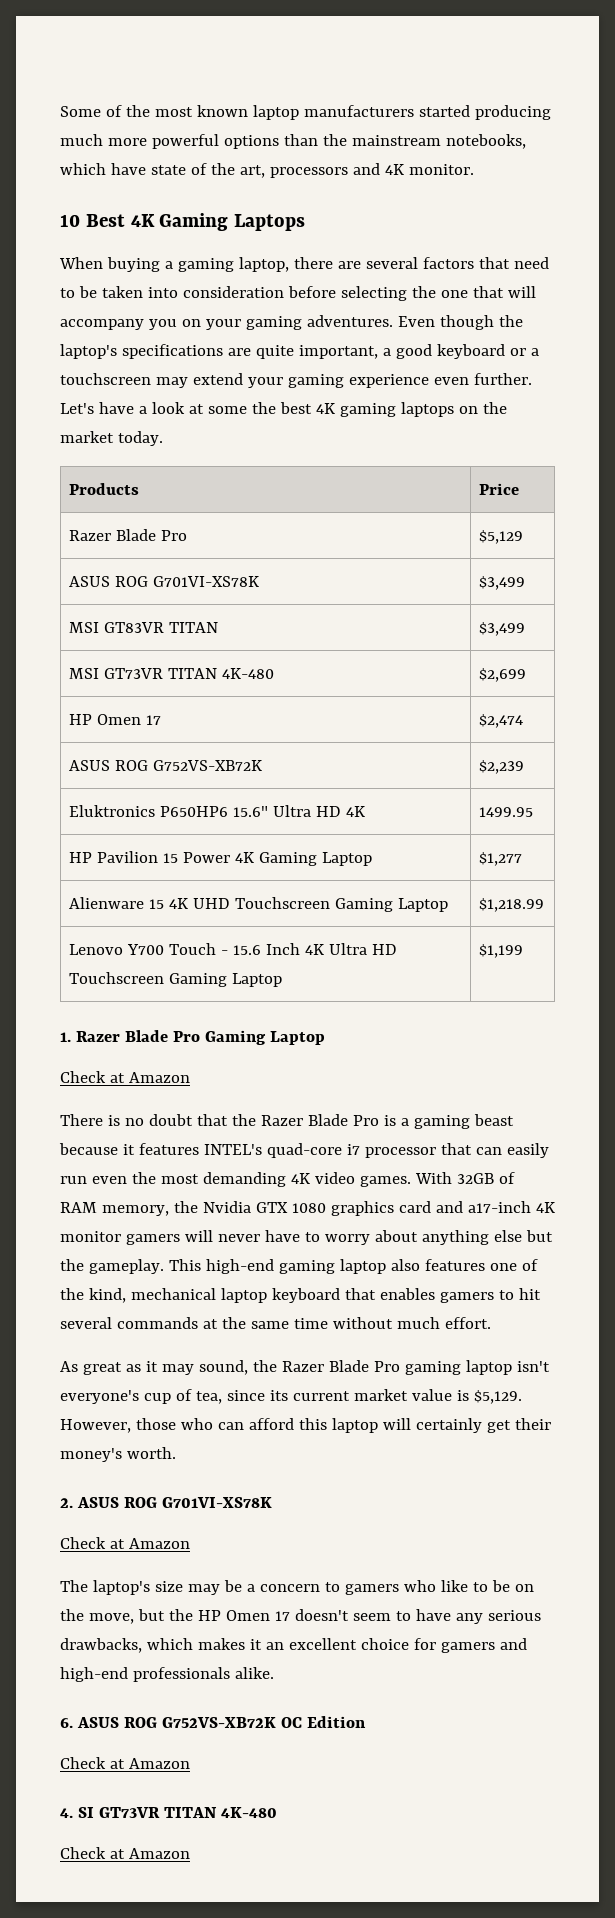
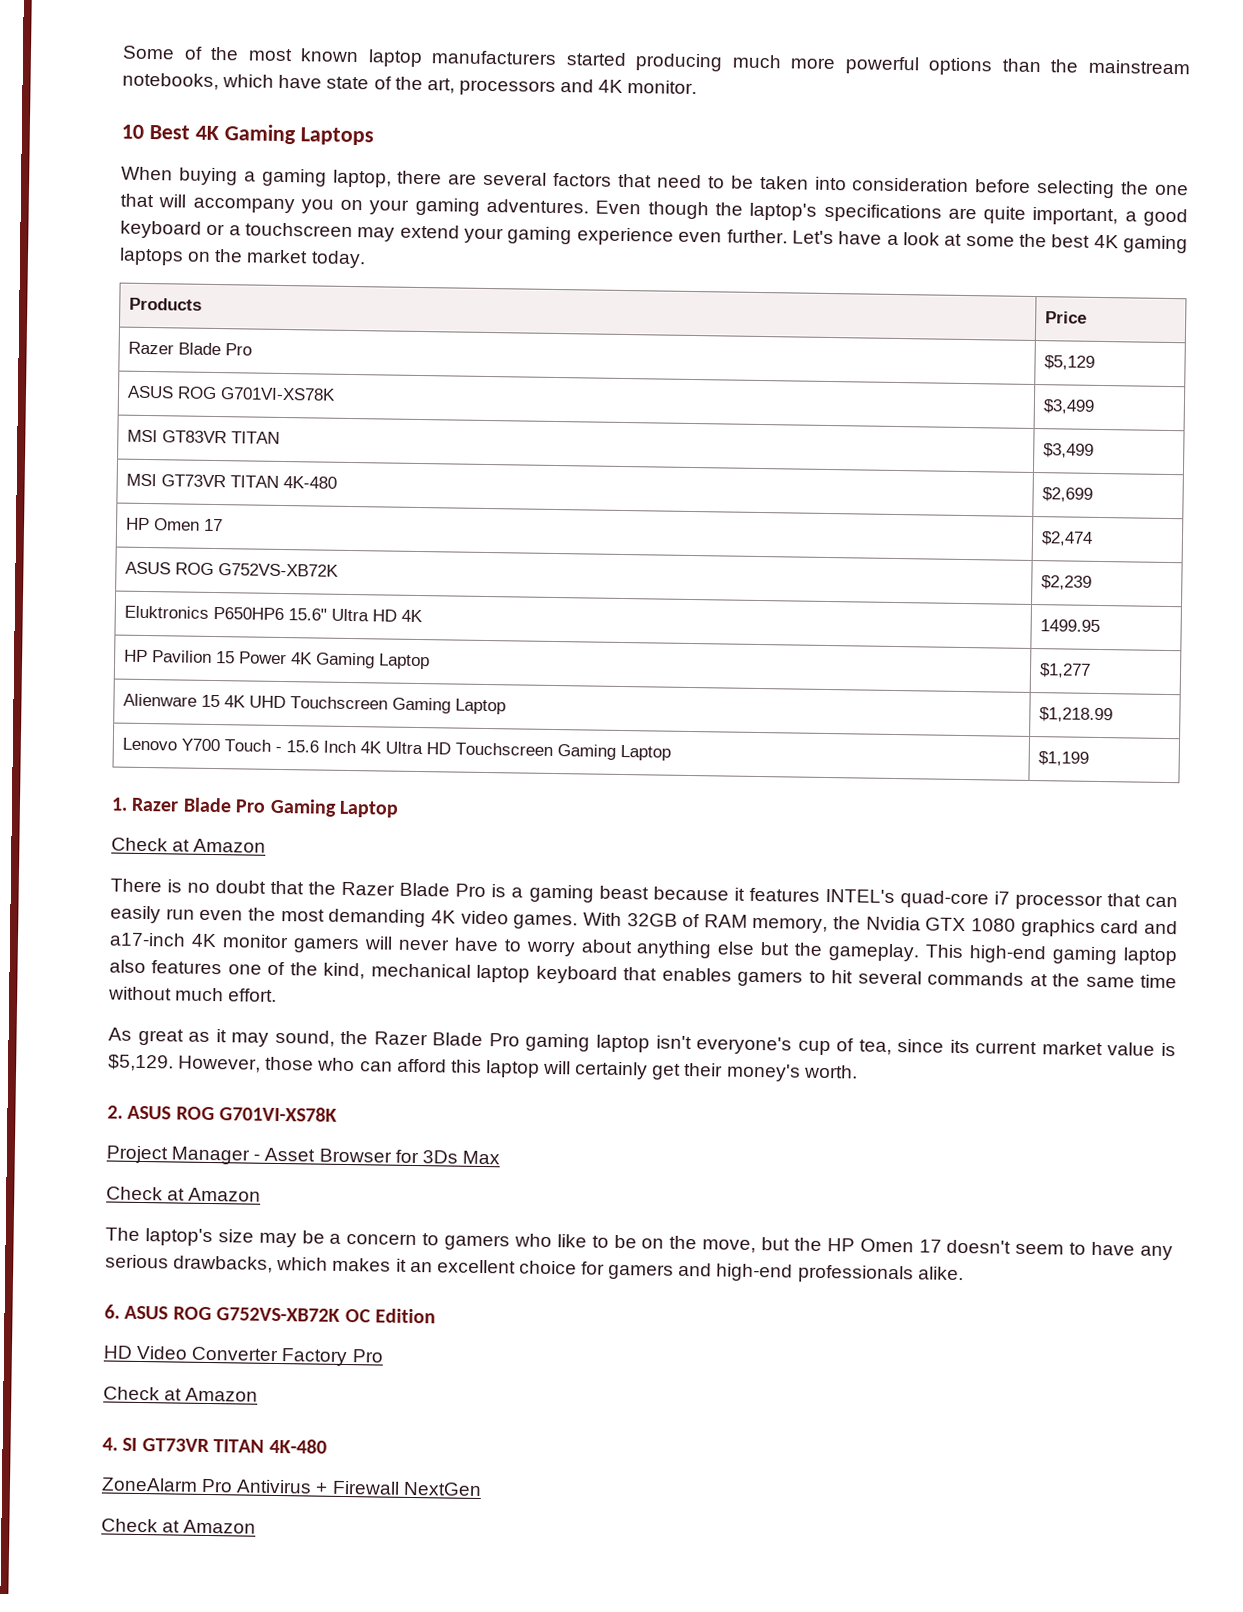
+ Project Manager - Asset Browser for 3Ds Max
+ HD Video Converter Factory Pro
+ ZoneAlarm Pro Antivirus + Firewall NextGen

